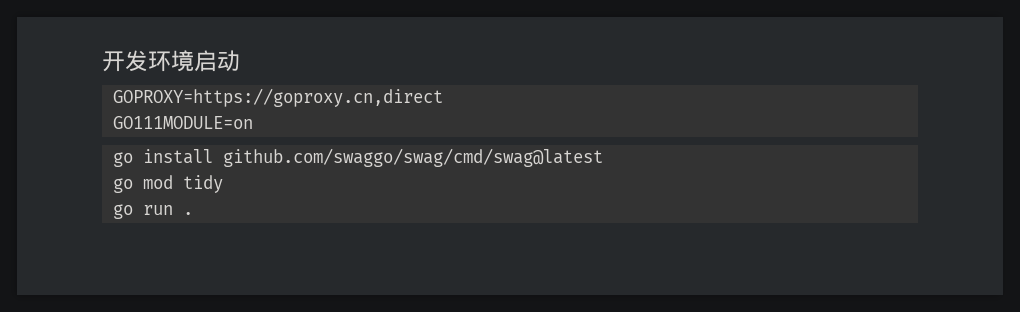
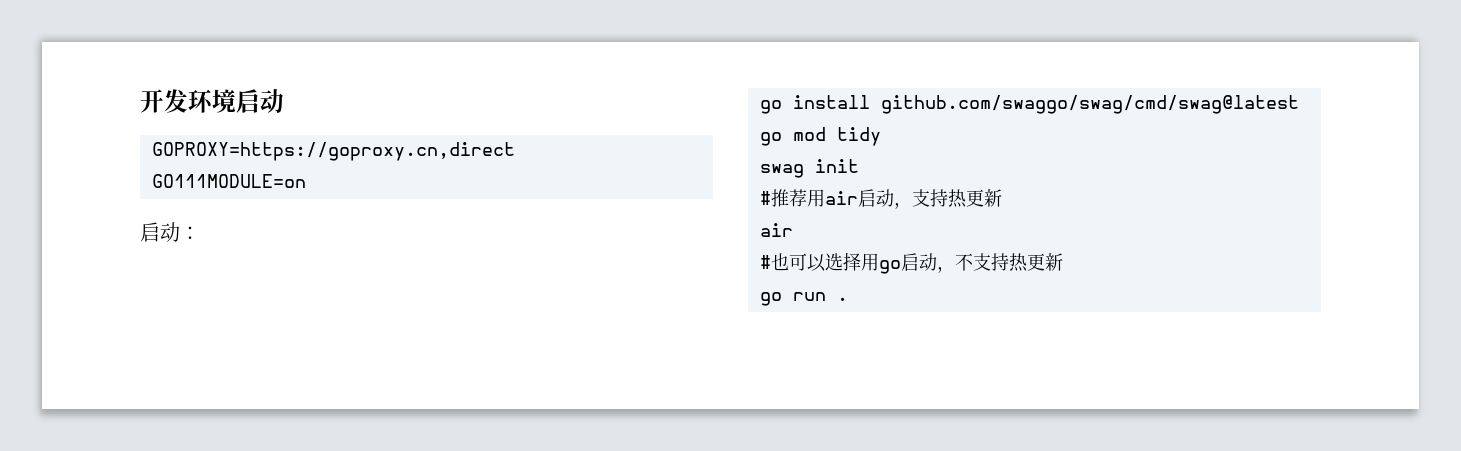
+ 启动：
+ swag init
+ #推荐用air启动，支持热更新
+ air
+ #也可以选择用go启动，不支持热更新

